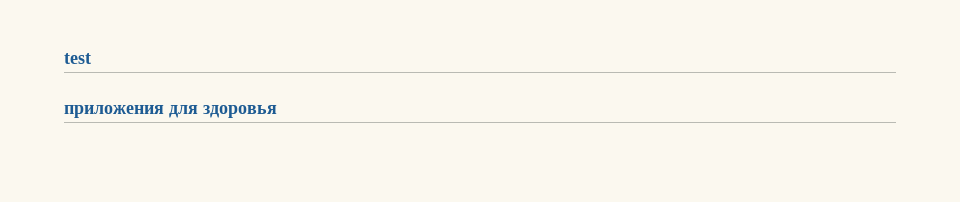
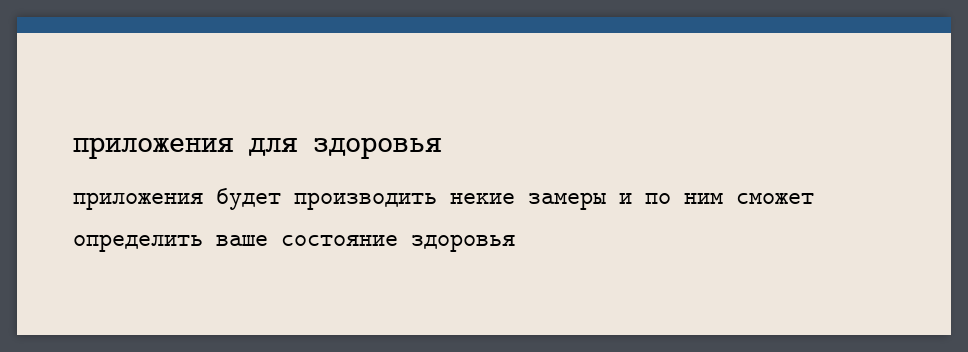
- test
+ приложения будет производить некие замеры и по ним сможет определить ваше состояние здоровья

